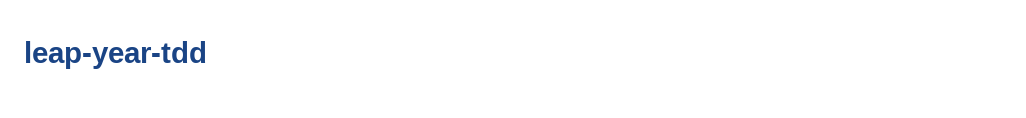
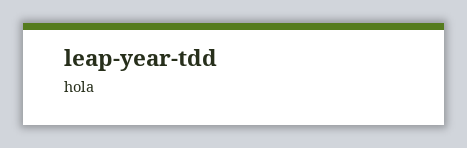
+ hola

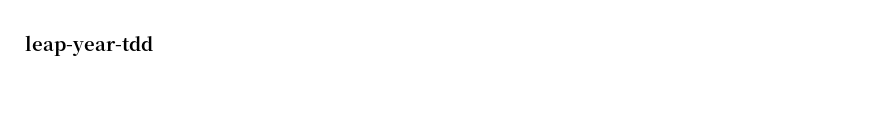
- hola

